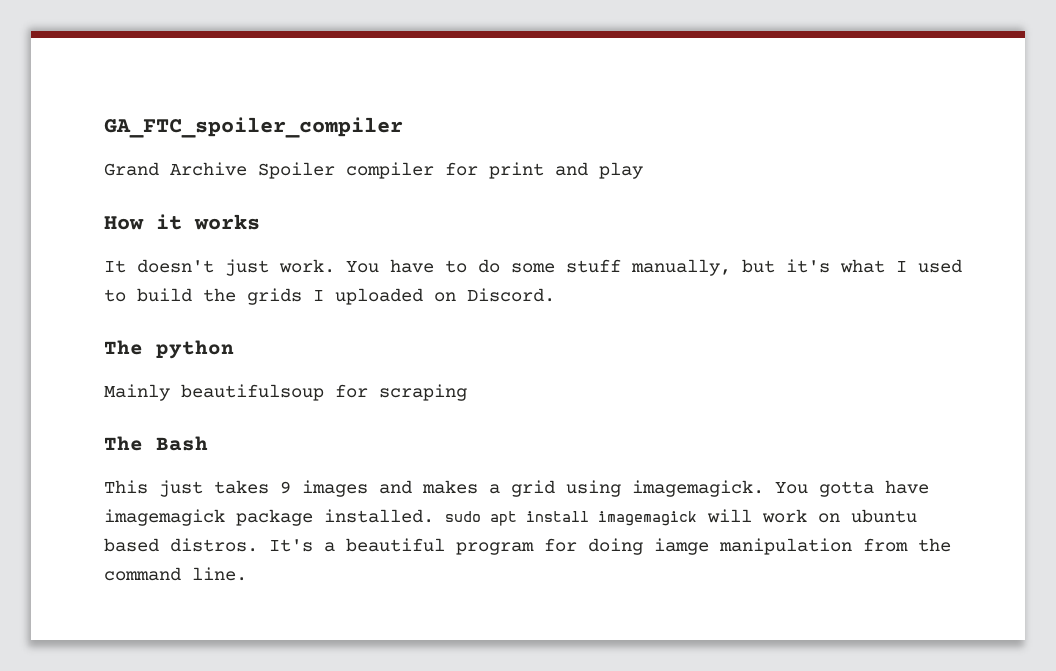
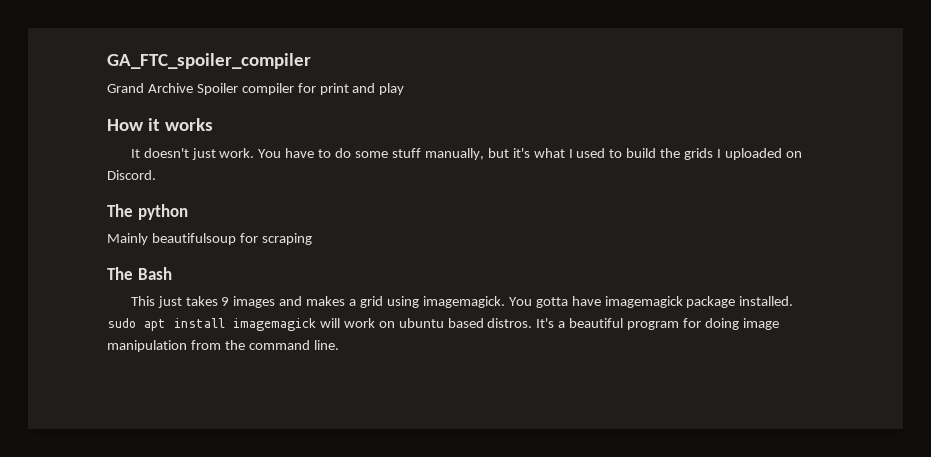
- It's a beautiful program for doing iamge manipulation from the command line.
+ It's a beautiful program for doing image manipulation from the command line.

